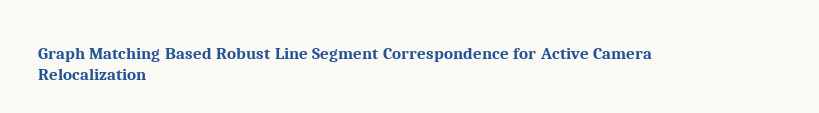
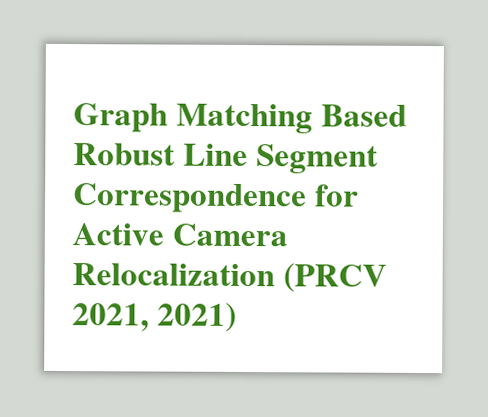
- Graph Matching Based Robust Line Segment Correspondence for Active Camera Relocalization
+ Graph Matching Based Robust Line Segment Correspondence for Active Camera Relocalization (PRCV 2021, 2021)

